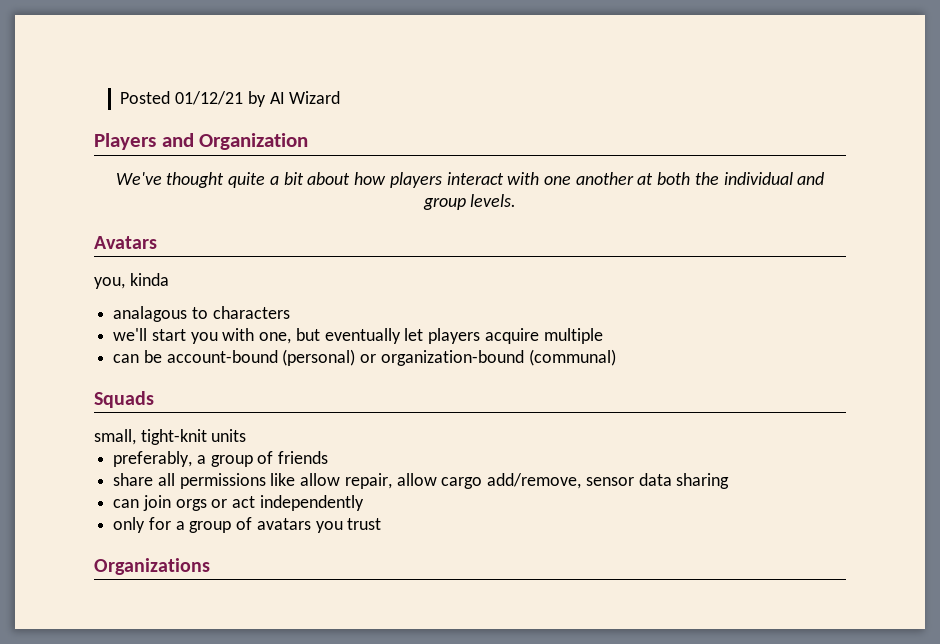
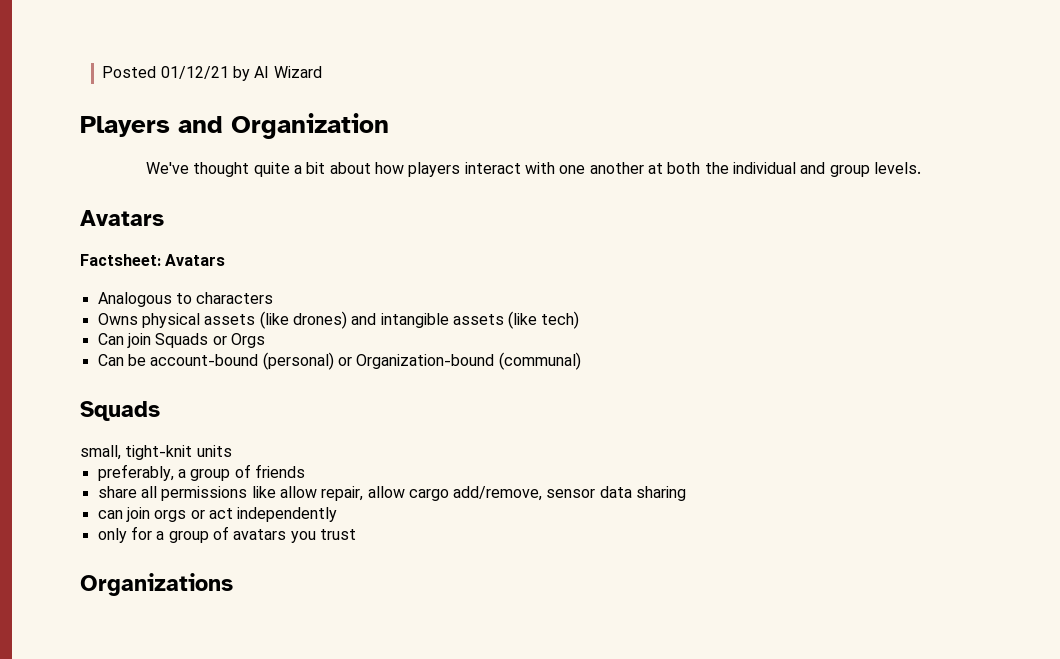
- you, kinda
- analagous to characters
+ Factsheet: Avatars
+ Analogous to characters
- we'll start you with one, but eventually let players acquire multiple
- can be account-bound (personal) or organization-bound (communal)
+ Owns physical assets (like drones) and intangible assets (like tech)
+ Can join Squads or Orgs
+ Can be account-bound (personal) or Organization-bound (communal)

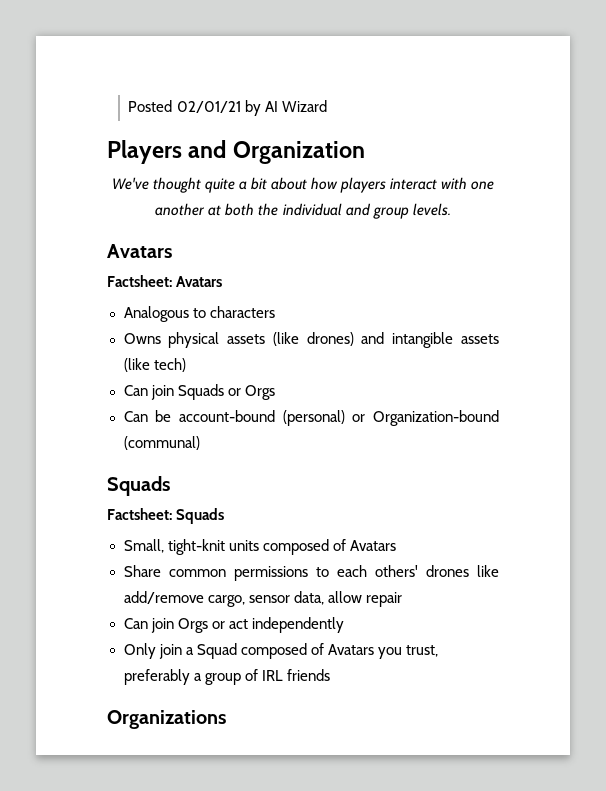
- Posted 01/12/21 by AI Wizard
+ Posted 02/01/21 by AI Wizard
- small, tight-knit units
- preferably, a group of friends
- share all permissions like allow repair, allow cargo add/remove, sensor data sharing
- can join orgs or act independently
- only for a group of avatars you trust
+ Factsheet: Squads
+ Small, tight-knit units composed of Avatars
+ Share common permissions to each others' drones like add/remove cargo, sensor data, allow repair
+ Can join Orgs or act independently
+ Only join a Squad composed of Avatars you trust, preferably a group of IRL friends

